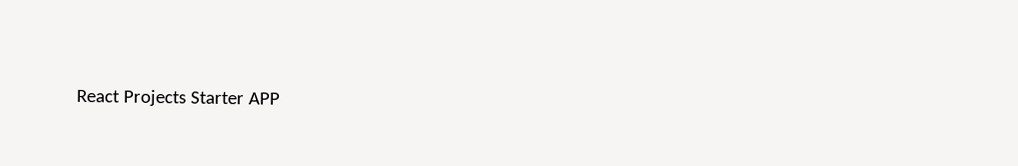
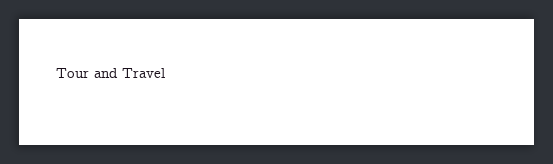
- React Projects Starter APP
+ Tour and Travel

